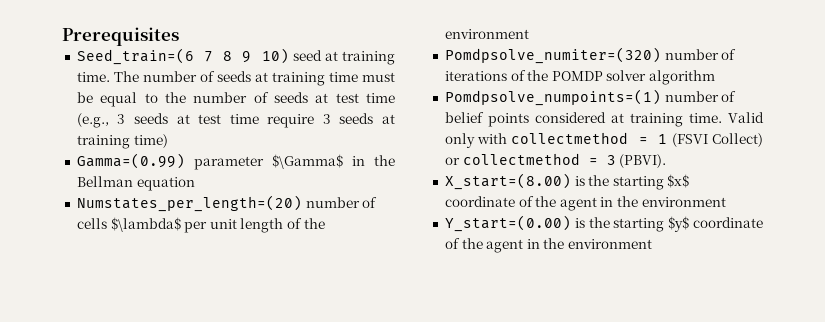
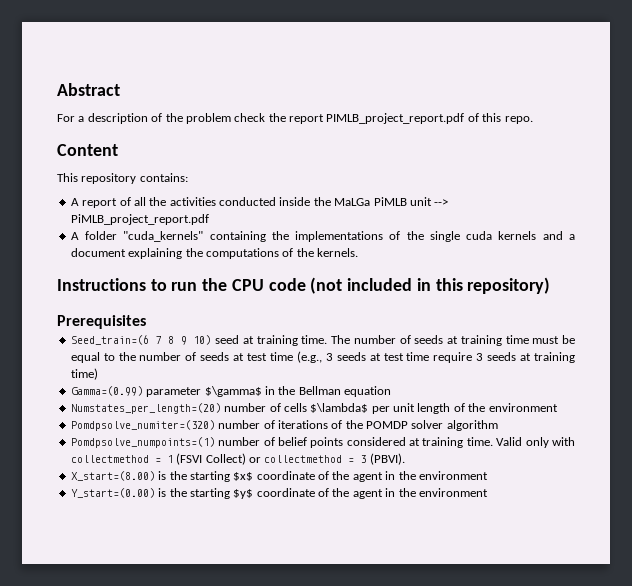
+ Abstract
+ For a description of the problem check the report PIMLB_project_report.pdf of this repo.
+ Content
+ This repository contains:
+ A report of all the activities conducted inside the MaLGa PiMLB unit --> PiMLB_project_report.pdf
+ A folder "cuda_kernels" containing the implementations of the single cuda kernels and a document explaining the computations of the kernels.
+ Instructions to run the CPU code (not included in this repository)
- Gamma=(0.99) parameter $\Gamma$ in the Bellman equation
+ Gamma=(0.99) parameter $\gamma$ in the Bellman equation

